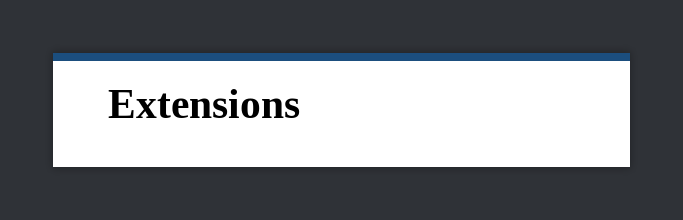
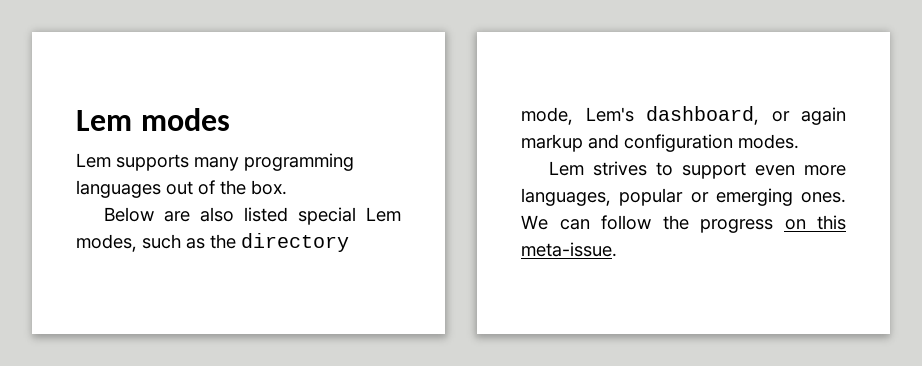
- Extensions
+ Lem modes
+ Lem supports many programming languages out of the box.
+ Below are also listed special Lem modes, such as the directory mode, Lem's dashboard, or again markup and configuration modes.
+ Lem strives to support even more languages, popular or emerging ones. We can follow the progress on this meta-issue.

